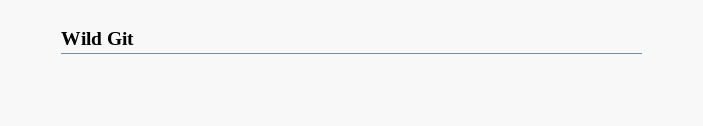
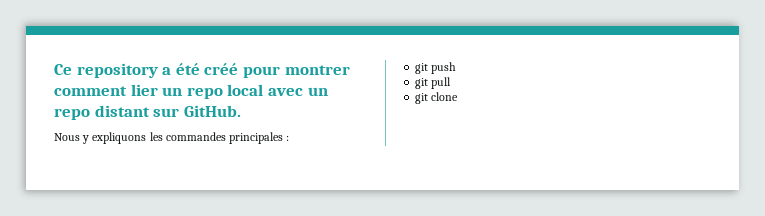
- Wild Git
+ Ce repository a été créé pour montrer comment lier un repo local avec un repo distant sur GitHub.
+ Nous y expliquons les commandes principales :
+ git push
+ git pull
+ git clone

